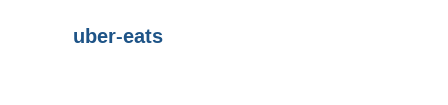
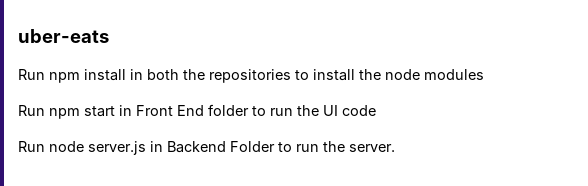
+ Run npm install in both the repositories to install the node modules
+ Run npm start in Front End folder to run the UI code
+ Run node server.js in Backend Folder to run the server.

